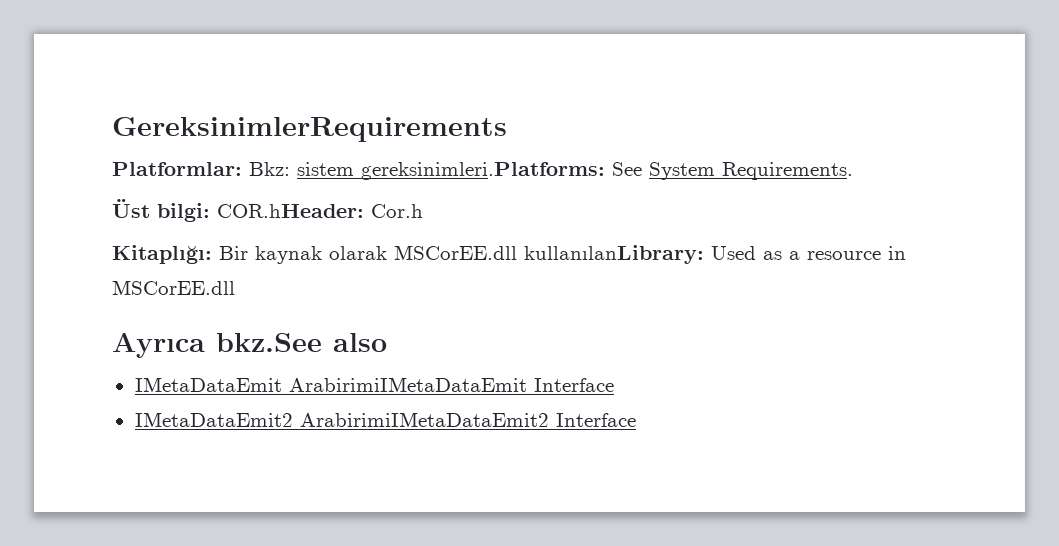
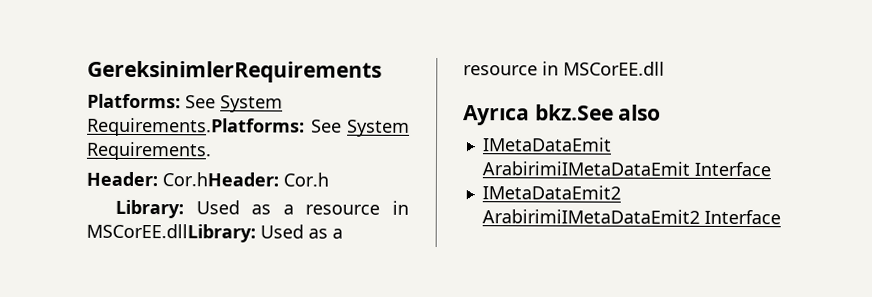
- Platformlar: Bkz: sistem gereksinimleri.Platforms: See System Requirements.
+ Platforms: See System Requirements.Platforms: See System Requirements.
- Üst bilgi: COR.hHeader: Cor.h
- Kitaplığı: Bir kaynak olarak MSCorEE.dll kullanılanLibrary: Used as a resource in MSCorEE.dll
+ Header: Cor.hHeader: Cor.h
+ Library: Used as a resource in MSCorEE.dllLibrary: Used as a resource in MSCorEE.dll

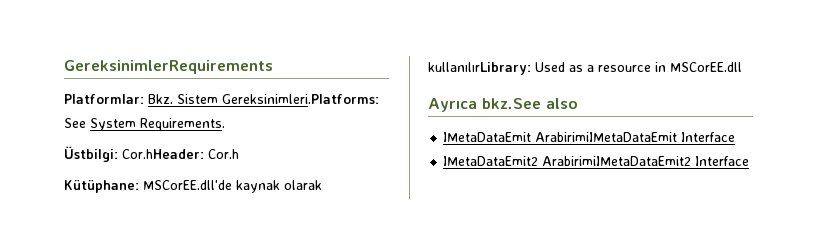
- Platforms: See System Requirements.Platforms: See System Requirements.
+ Platformlar: Bkz. Sistem Gereksinimleri.Platforms: See System Requirements.
- Header: Cor.hHeader: Cor.h
+ Üstbilgi: Cor.hHeader: Cor.h
- Library: Used as a resource in MSCorEE.dllLibrary: Used as a resource in MSCorEE.dll
+ Kütüphane: MSCorEE.dll'de kaynak olarak kullanılırLibrary: Used as a resource in MSCorEE.dll

